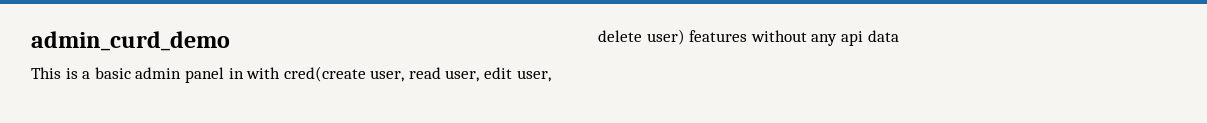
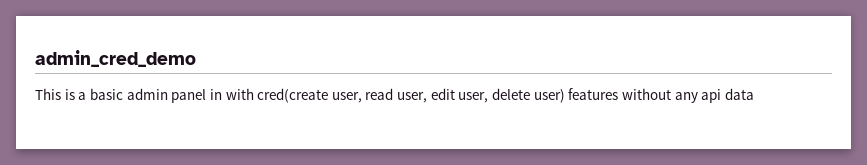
- admin_curd_demo
+ admin_cred_demo

